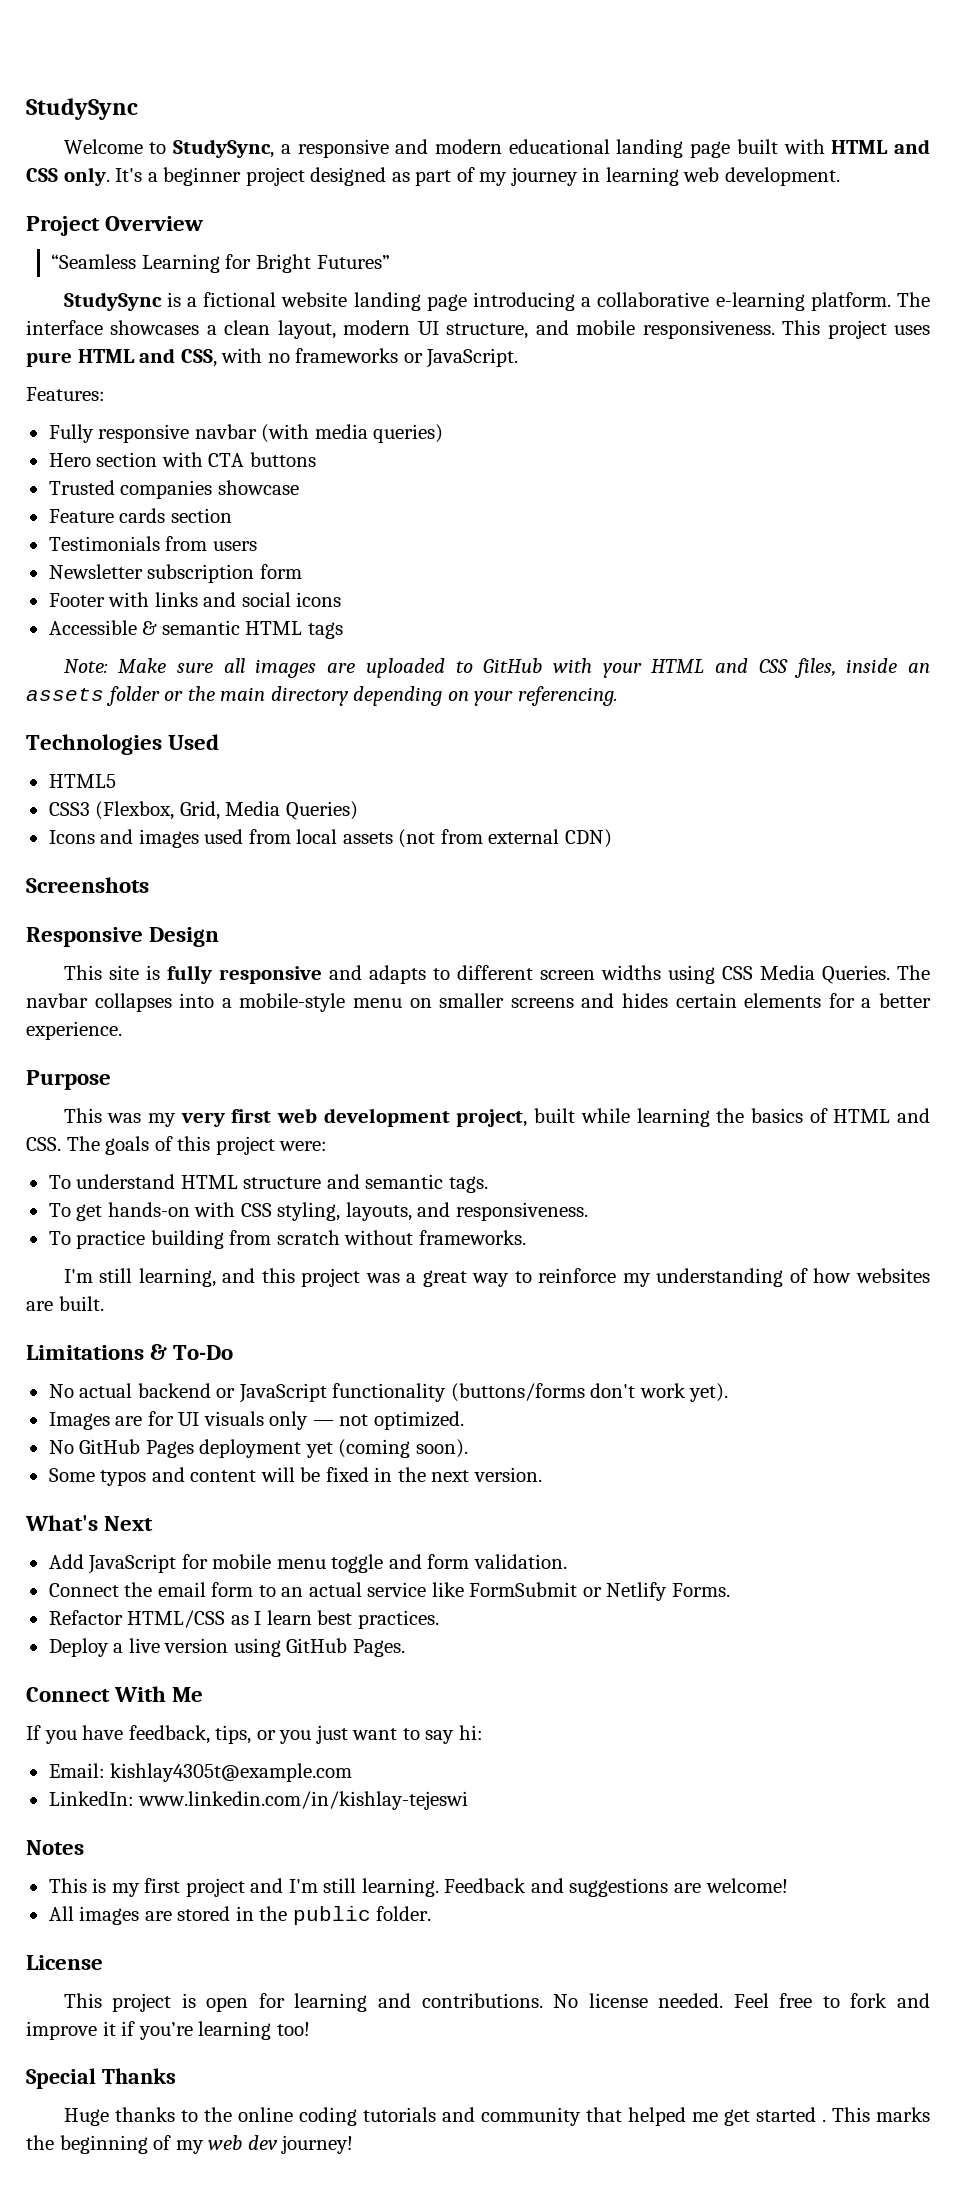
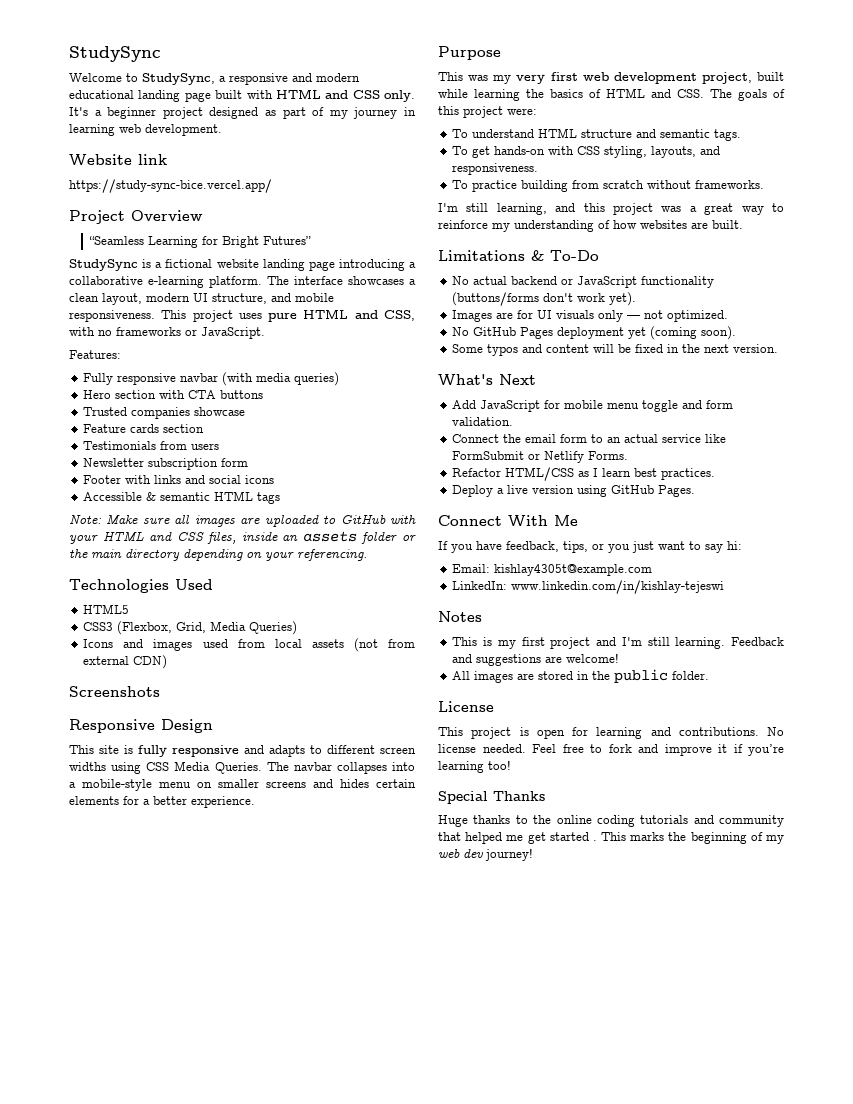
+ Website link
+ https://study-sync-bice.vercel.app/

